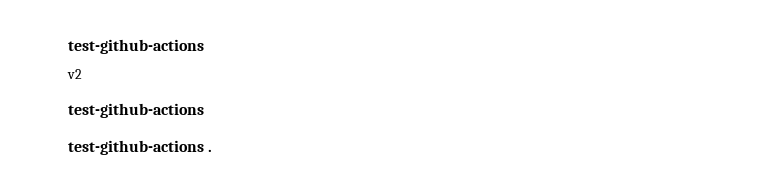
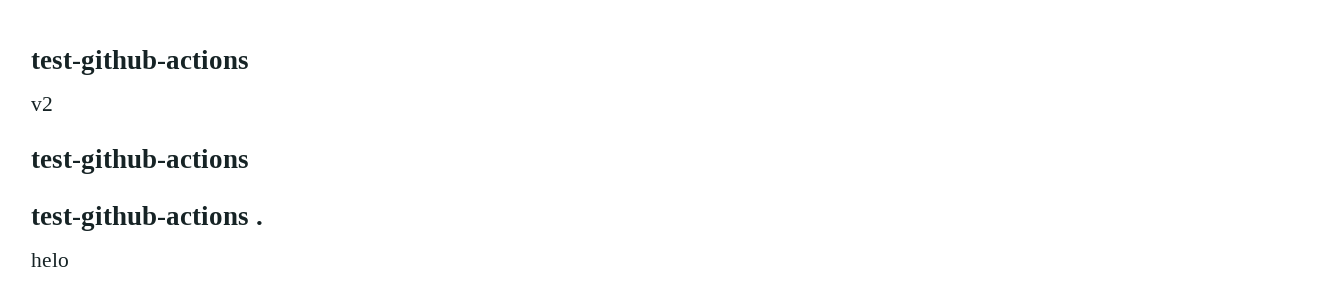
+ helo

